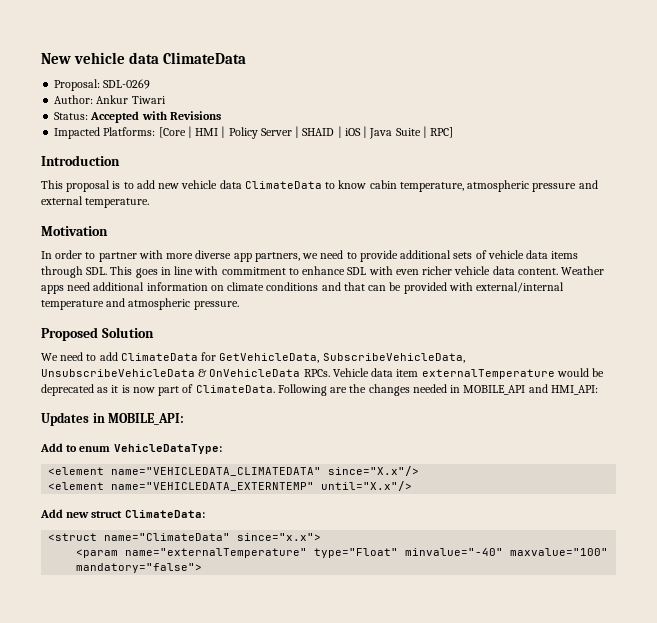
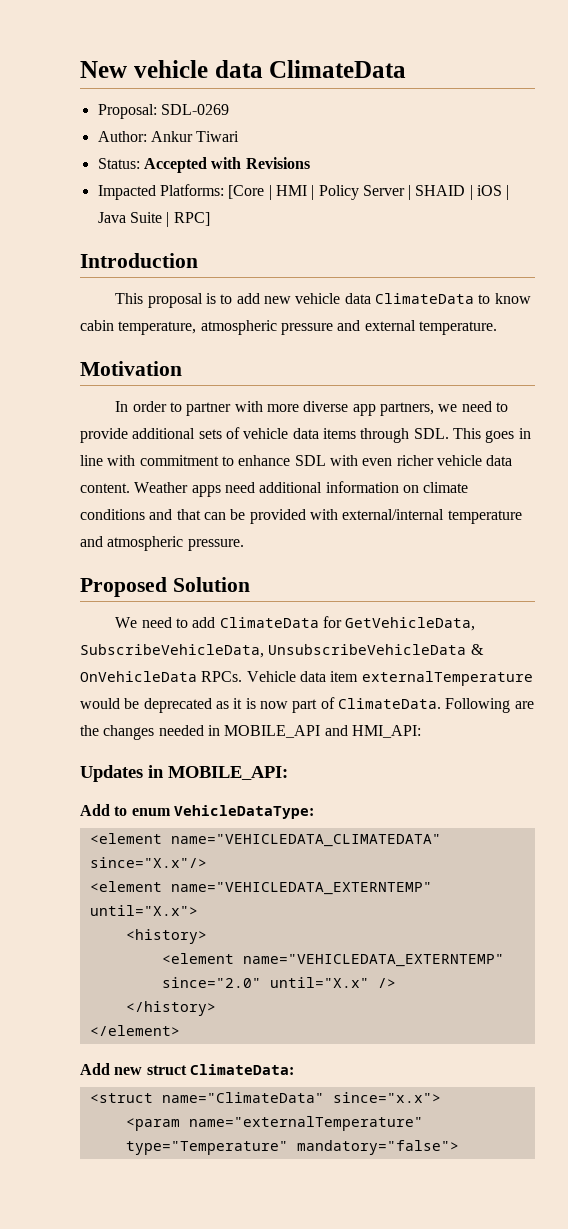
- <element name="VEHICLEDATA_EXTERNTEMP" until="X.x"/>
+ <element name="VEHICLEDATA_EXTERNTEMP" until="X.x">
+ <history>
+ <element name="VEHICLEDATA_EXTERNTEMP" since="2.0" until="X.x" />
+ </history>
+ </element>
- <param name="externalTemperature" type="Float" minvalue="-40" maxvalue="100" mandatory="false">
+ <param name="externalTemperature" type="Temperature" mandatory="false">

